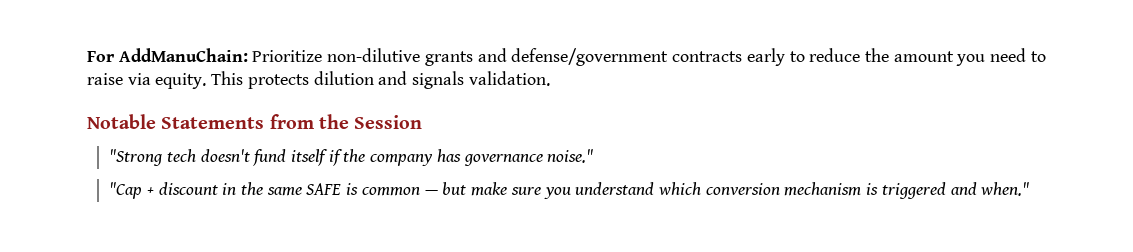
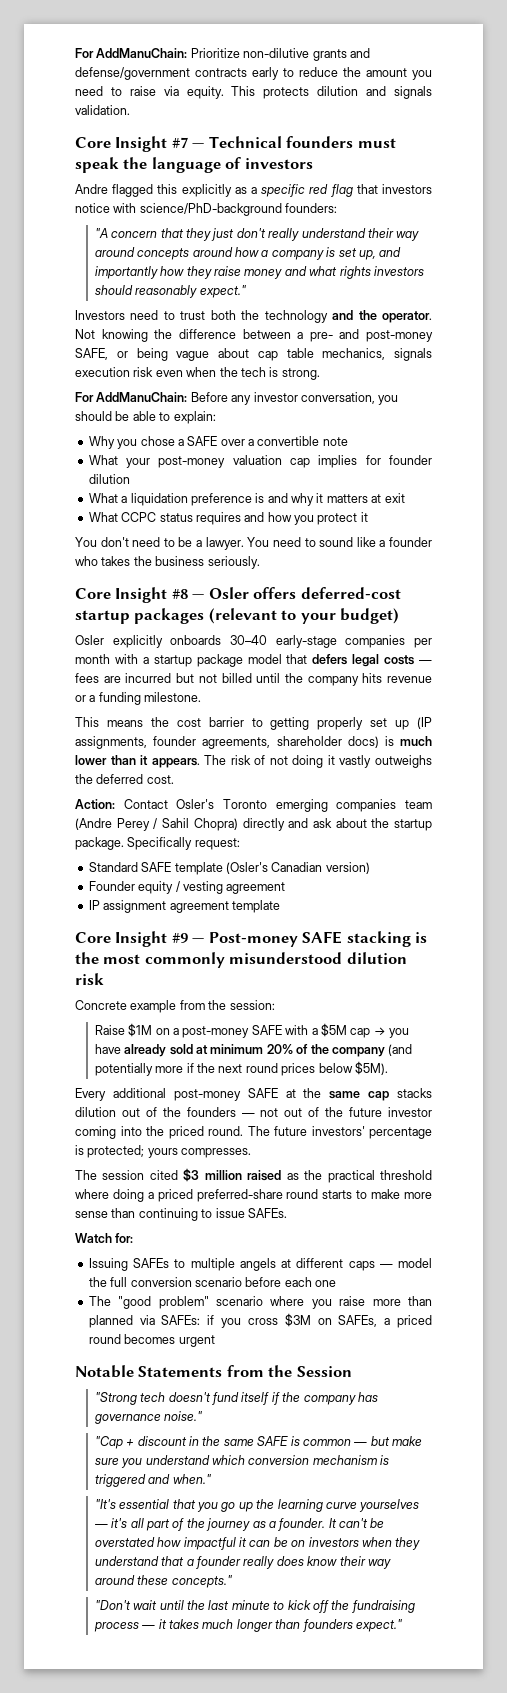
+ Core Insight #7 — Technical founders must speak the language of investors
+ Andre flagged this explicitly as a specific red flag that investors notice with science/PhD-background founders:
+ "A concern that they just don't really understand their way around concepts around how a company is set up, and importantly how they raise money and what rights investors should reasonably expect."
+ Investors need to trust both the technology and the operator. Not knowing the difference between a pre- and post-money SAFE, or being vague about cap table mechanics, signals execution risk even when the tech is strong.
+ For AddManuChain: Before any investor conversation, you should be able to explain:
+ Why you chose a SAFE over a convertible note
+ What your post-money valuation cap implies for founder dilution
+ What a liquidation preference is and why it matters at exit
+ What CCPC status requires and how you protect it
+ You don't need to be a lawyer. You need to sound like a founder who takes the business seriously.
+ Core Insight #8 — Osler offers deferred-cost startup packages (relevant to your budget)
+ Osler explicitly onboards 30–40 early-stage companies per month with a startup package model that defers legal costs — fees are incurred but not billed until the company hits revenue or a funding milestone.
+ This means the cost barrier to getting properly set up (IP assignments, founder agreements, shareholder docs) is much lower than it appears. The risk of not doing it vastly outweighs the deferred cost.
+ Action: Contact Osler's Toronto emerging companies team (Andre Perey / Sahil Chopra) directly and ask about the startup package. Specifically request:
+ Standard SAFE template (Osler's Canadian version)
+ Founder equity / vesting agreement
+ IP assignment agreement template
+ Core Insight #9 — Post-money SAFE stacking is the most commonly misunderstood dilution risk
+ Concrete example from the session:
+ Raise $1M on a post-money SAFE with a $5M cap → you have already sold at minimum 20% of the company (and potentially more if the next round prices below $5M).
+ Every additional post-money SAFE at the same cap stacks dilution out of the founders — not out of the future investor coming into the priced round. The future investors' percentage is protected; yours compresses.
+ The session cited $3 million raised as the practical threshold where doing a priced preferred-share round starts to make more sense than continuing to issue SAFEs.
+ Watch for:
+ Issuing SAFEs to multiple angels at different caps — model the full conversion scenario before each one
+ The "good problem" scenario where you raise more than planned via SAFEs: if you cross $3M on SAFEs, a priced round becomes urgent
+ "It's essential that you go up the learning curve yourselves — it's all part of the journey as a founder. It can't be overstated how impactful it can be on investors when they understand that a founder really does know their way around these concepts."
+ "Don't wait until the last minute to kick off the fundraising process — it takes much longer than founders expect."

